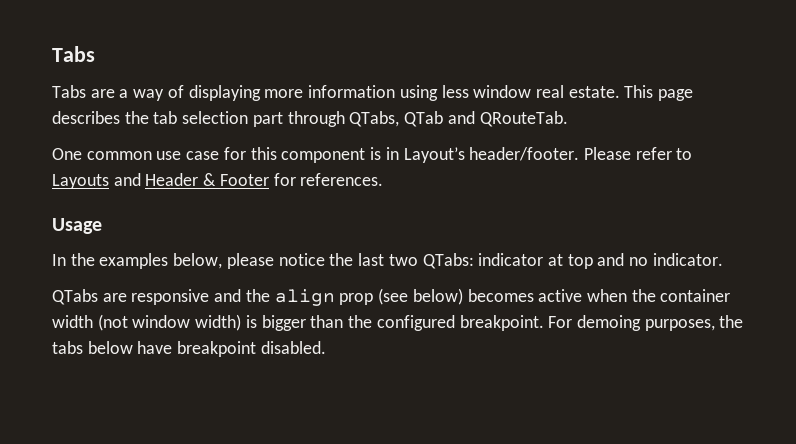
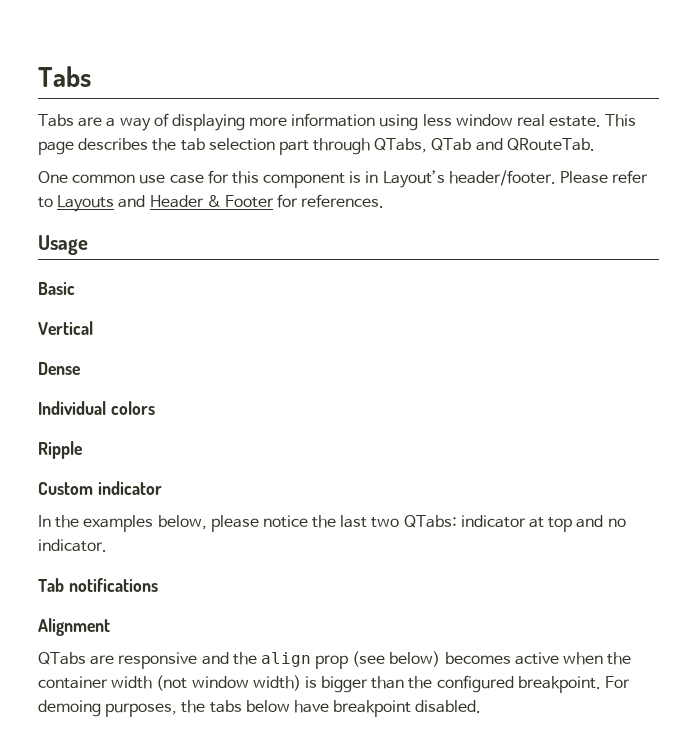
+ Basic
+ Vertical
+ Dense
+ Individual colors
+ Ripple
+ Custom indicator
+ Tab notifications
+ Alignment

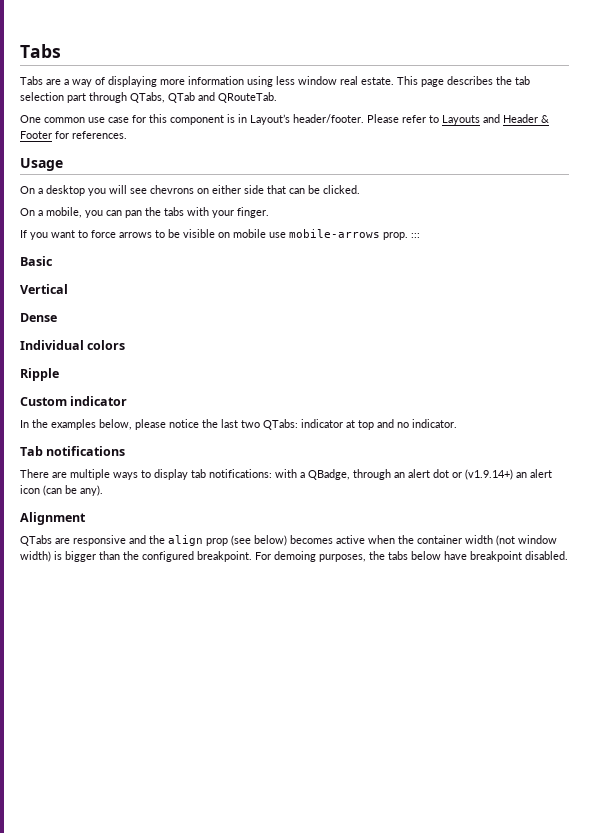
+ On a desktop you will see chevrons on either side that can be clicked.
+ On a mobile, you can pan the tabs with your finger.
+ If you want to force arrows to be visible on mobile use mobile-arrows prop. :::
+ There are multiple ways to display tab notifications: with a QBadge, through an alert dot or (v1.9.14+) an alert icon (can be any).

